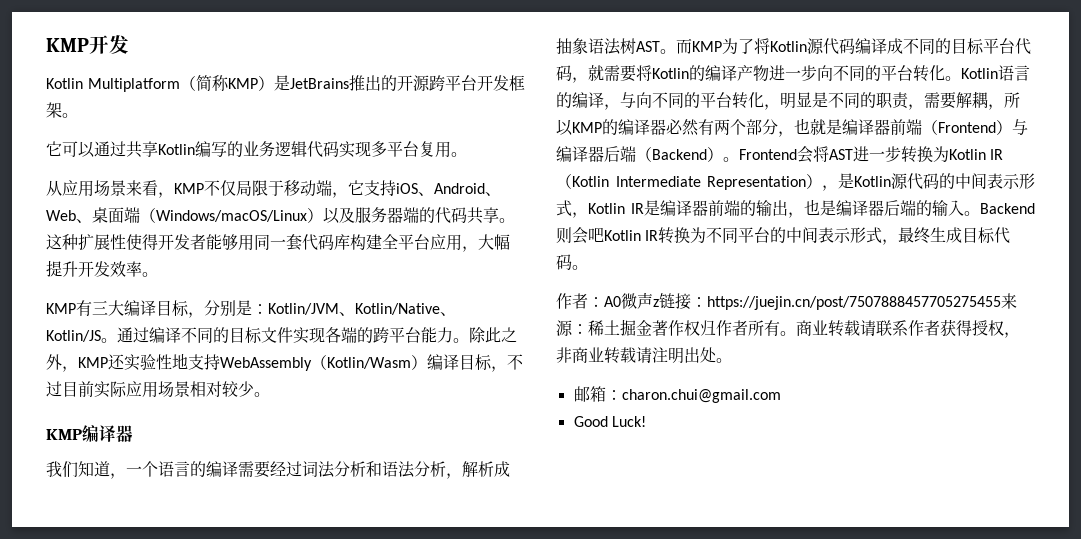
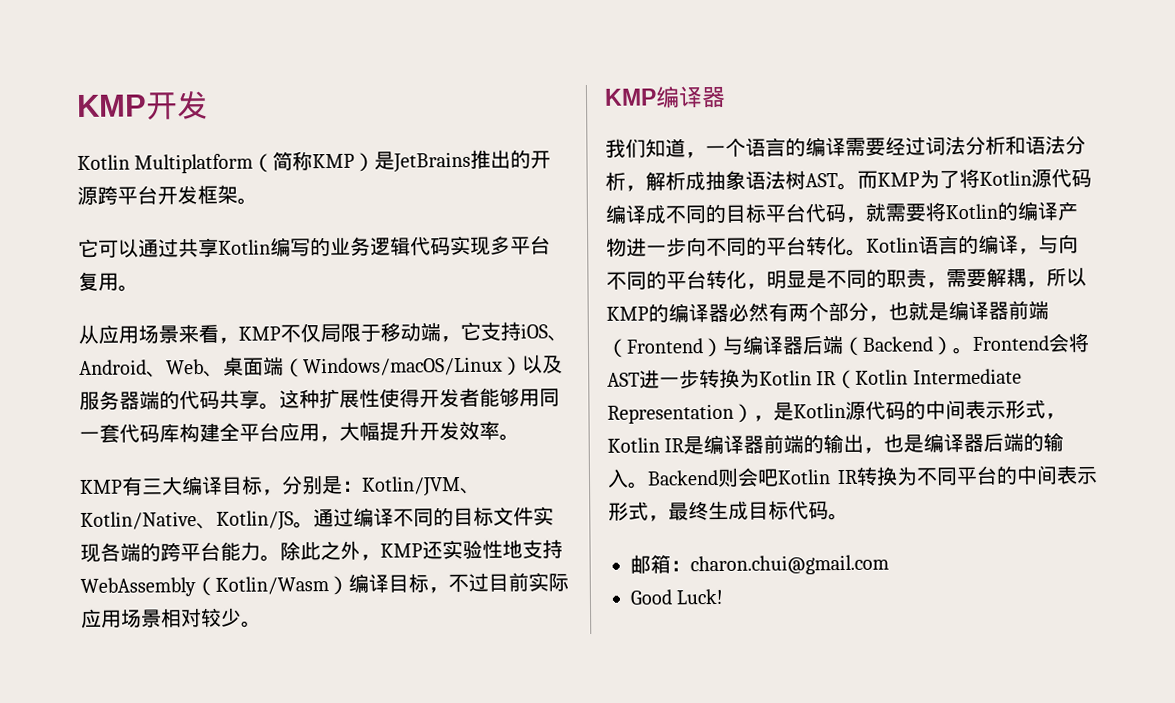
- 作者：A0微声z链接：https://juejin.cn/post/7507888457705275455来源：稀土掘金著作权归作者所有。商业转载请联系作者获得授权，非商业转载请注明出处。

